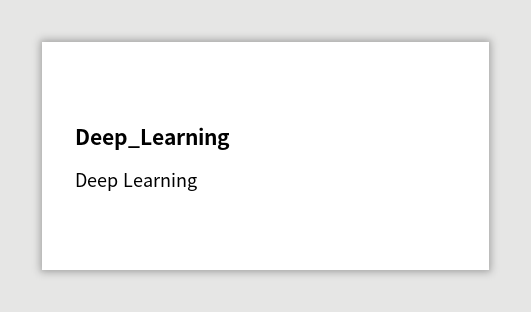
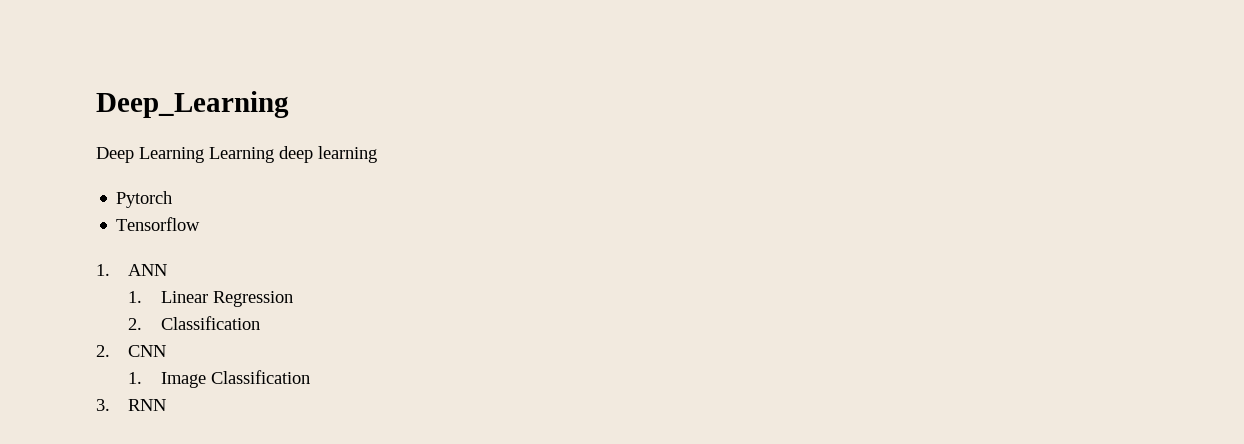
- Deep Learning
+ Deep Learning Learning deep learning
+ Pytorch
+ Tensorflow
+ 1. ANN
+ 1. Linear Regression
+ 2. Classification
+ 2. CNN
+ 1. Image Classification
+ 3. RNN

